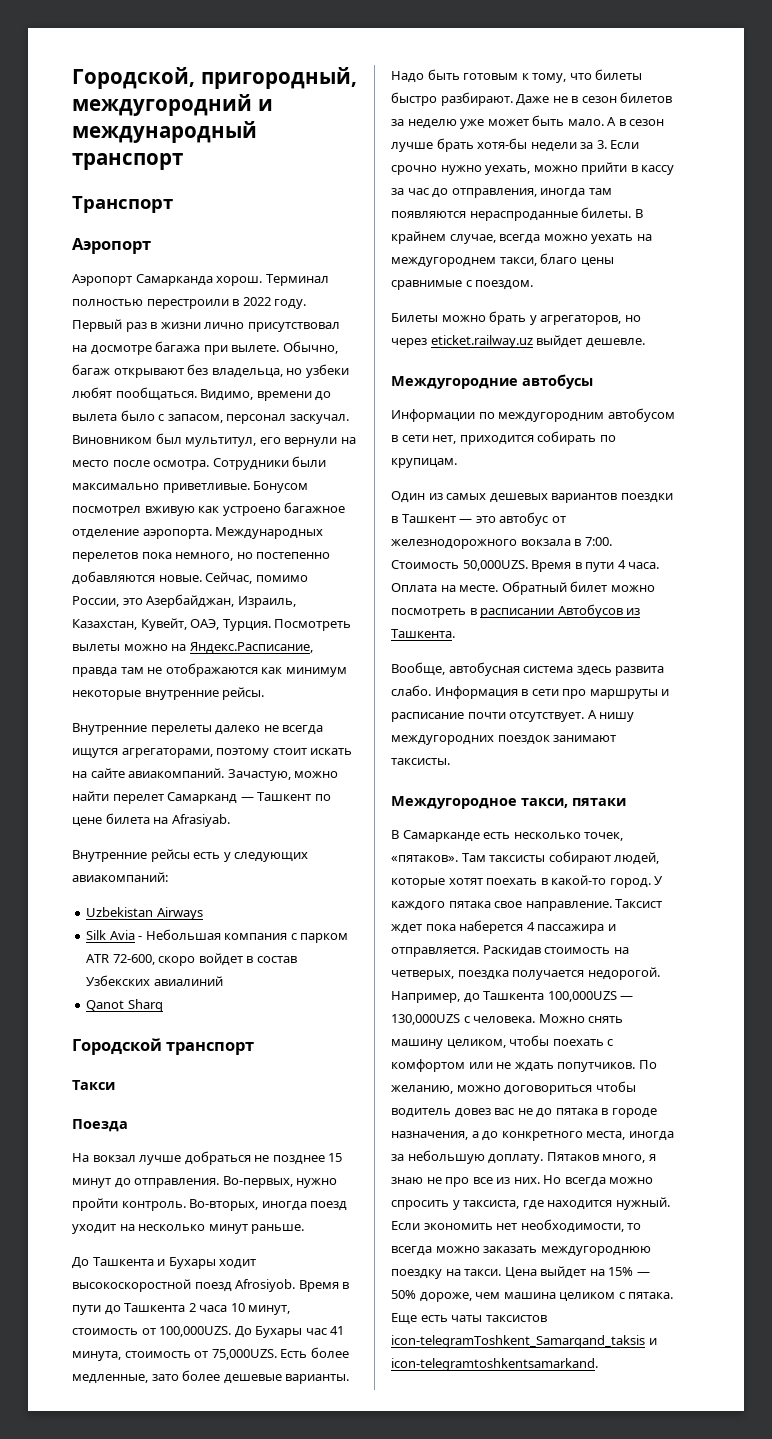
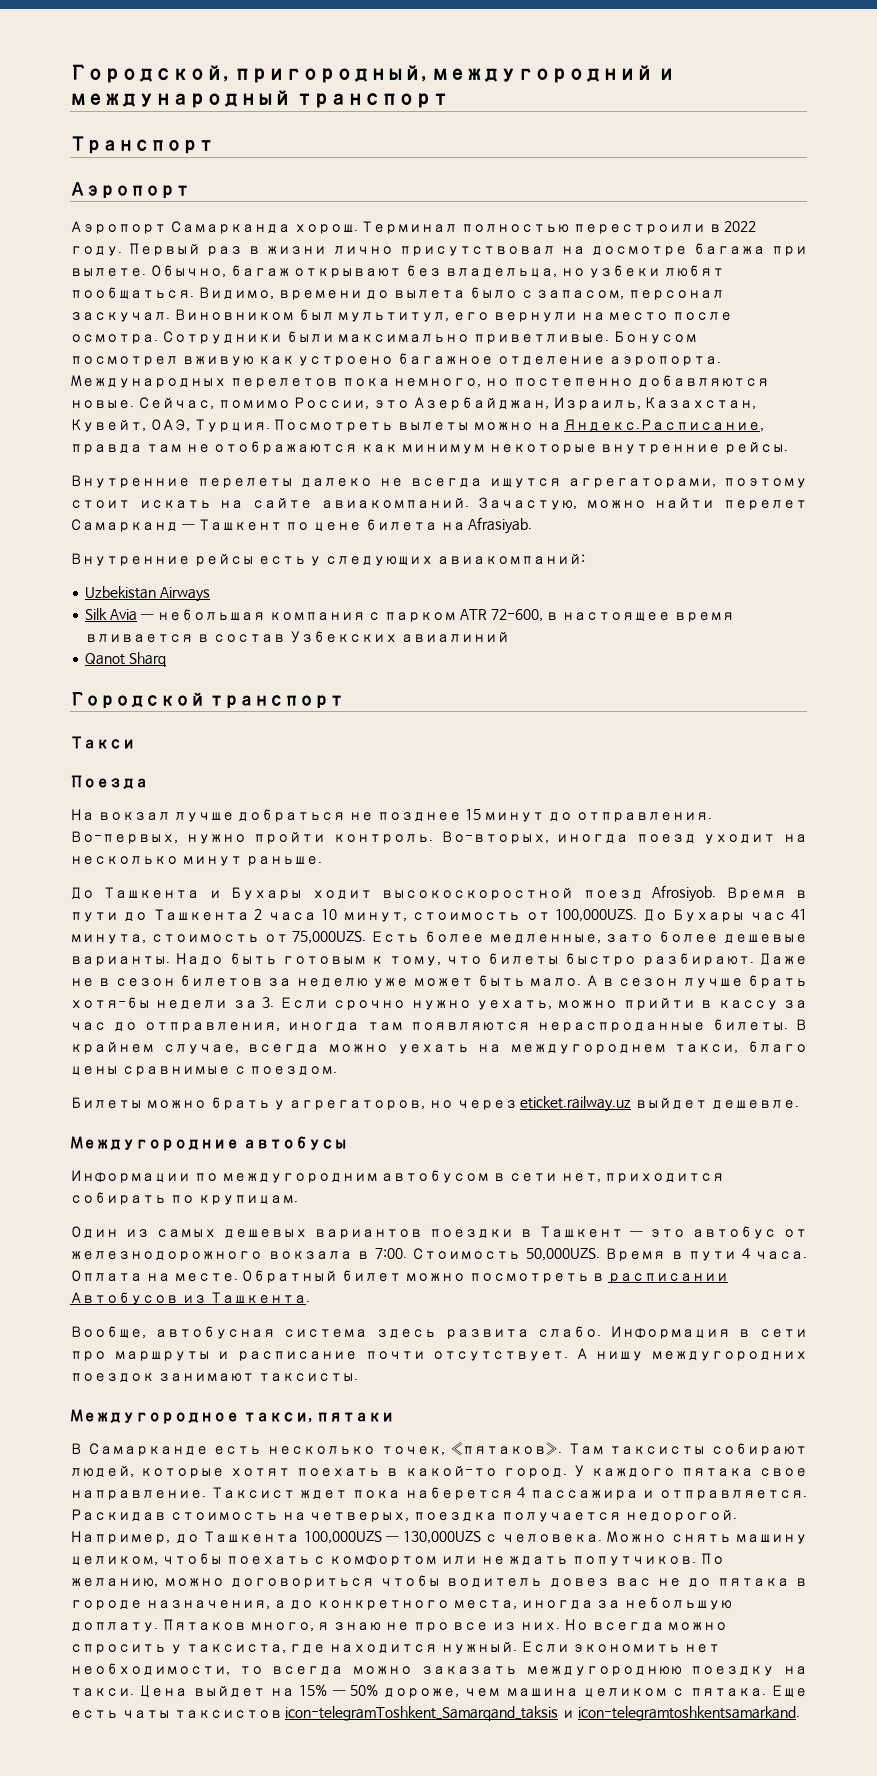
- Silk Avia - Небольшая компания с парком ATR 72-600, скоро войдет в состав Узбекских авиалиний
+ Silk Avia — небольшая компания с парком ATR 72-600, в настоящее время вливается в состав Узбекских авиалиний

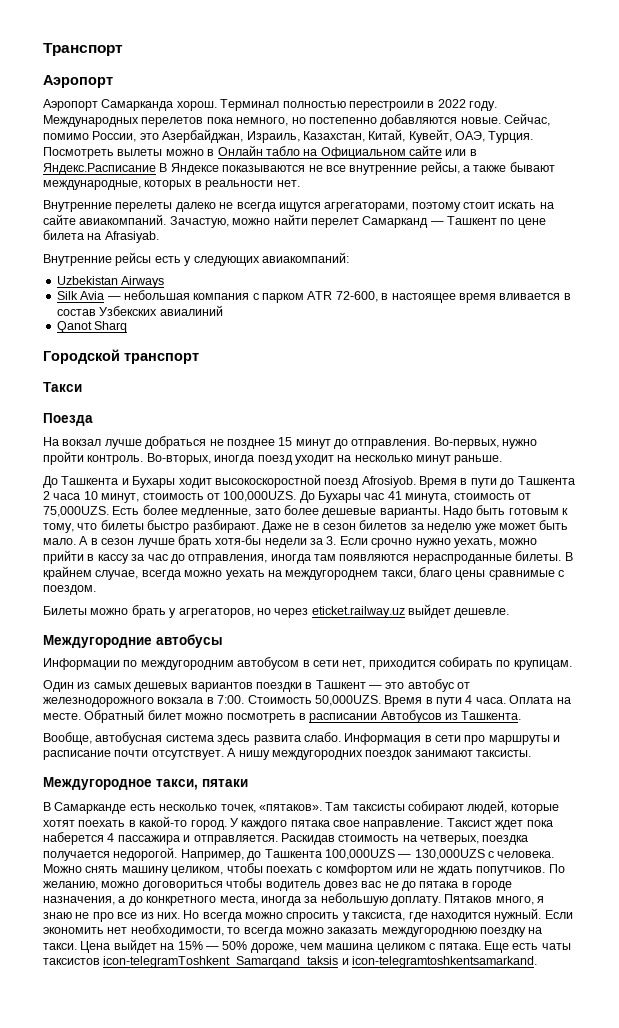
- Городской, пригородный, междугородний и международный транспорт
- Первый раз в жизни лично присутствовал на досмотре багажа при вылете. Обычно, багаж открывают без владельца, но узбеки любят пообщаться. Видимо, времени до вылета было с запасом, персонал заскучал. Виновником был мультитул, его вернули на место после осмотра. Сотрудники были максимально приветливые. Бонусом посмотрел вживую как устроено багажное отделение аэропорта.
- Сейчас, помимо России, это Азербайджан, Израиль, Казахстан, Кувейт, ОАЭ, Турция.
+ Сейчас, помимо России, это Азербайджан, Израиль, Казахстан, Китай, Кувейт, ОАЭ, Турция.
- Посмотреть вылеты можно на Яндекс.Расписание, правда там не отображаются как минимум некоторые внутренние рейсы.
+ Посмотреть вылеты можно в Онлайн табло на Официальном сайте или в Яндекс.Расписание В Яндексе показываются не все внутренние рейсы, а также бывают международные, которых в реальности нет.

